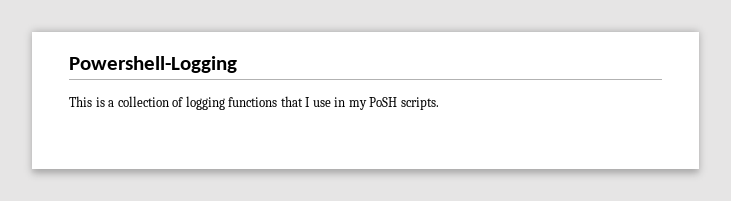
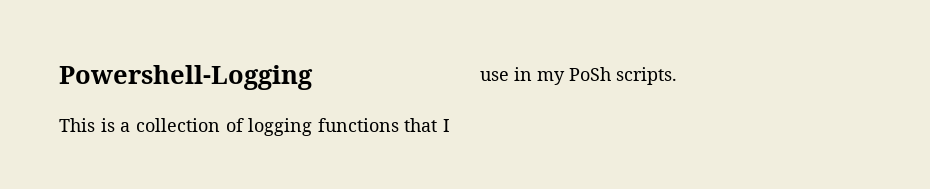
- This is a collection of logging functions that I use in my PoSH scripts.
+ This is a collection of logging functions that I use in my PoSh scripts.

